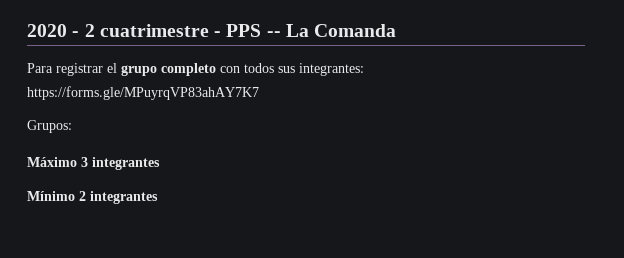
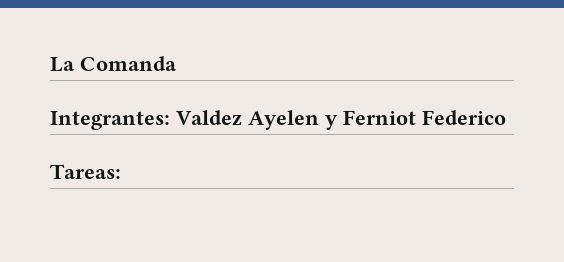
- 2020 - 2 cuatrimestre - PPS -- La Comanda
- Para registrar el grupo completo con todos sus integrantes: https://forms.gle/MPuyrqVP83ahAY7K7
- Grupos:
- Máximo 3 integrantes
- Mínimo 2 integrantes
+ La Comanda
+ Integrantes: Valdez Ayelen y Ferniot Federico
+ Tareas:

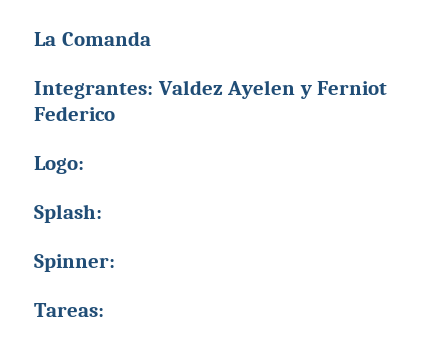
+ Logo:
+ Splash:
+ Spinner:

